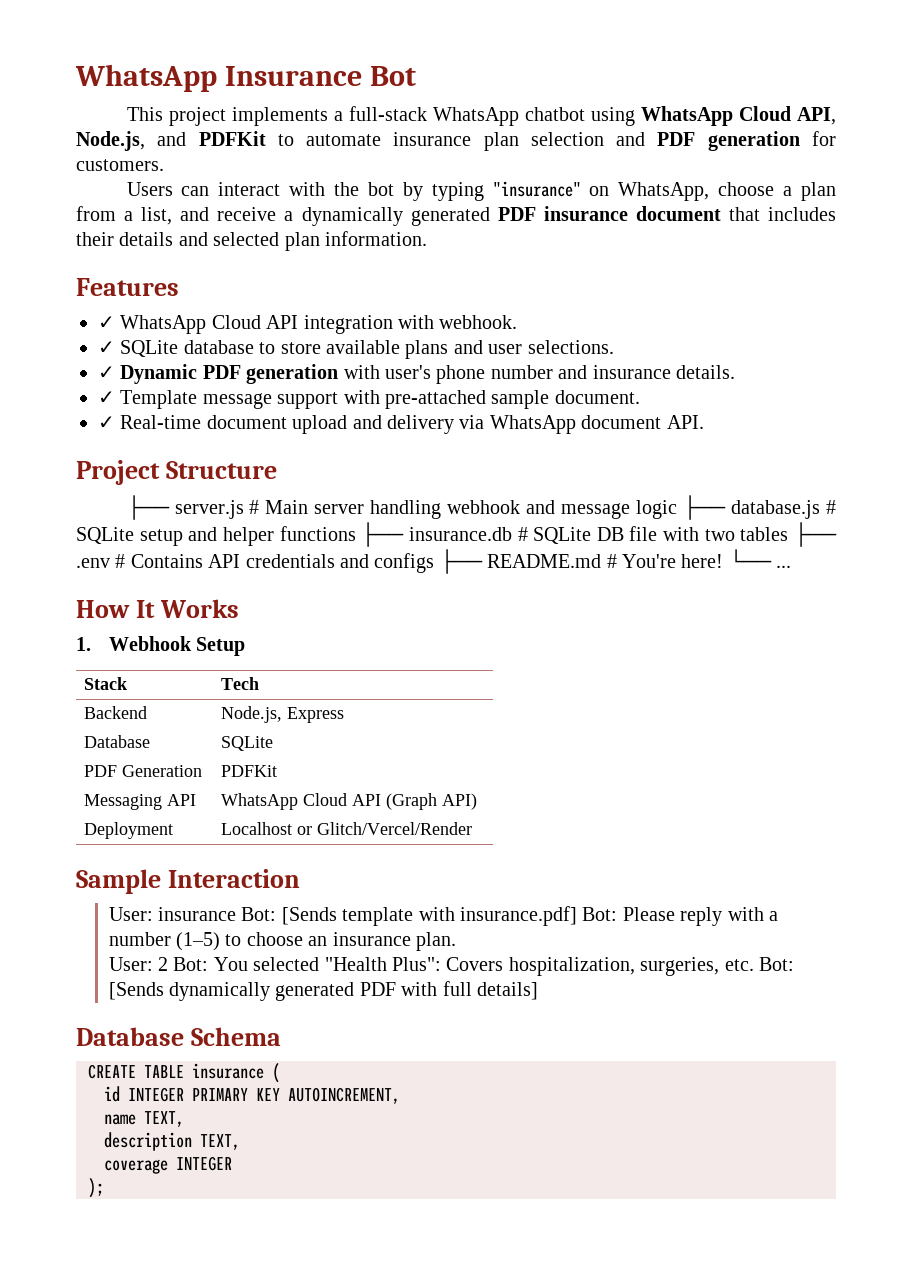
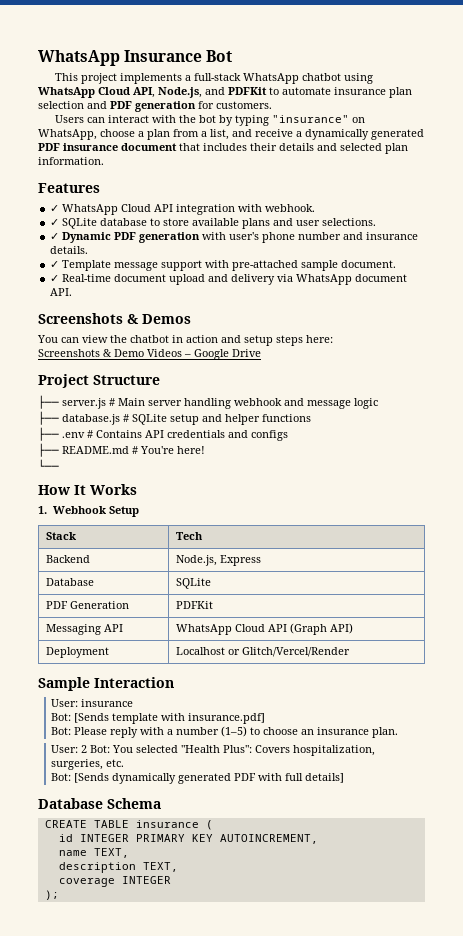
+ Screenshots & Demos
+ You can view the chatbot in action and setup steps here:
+ Screenshots & Demo Videos – Google Drive
- ├── server.js # Main server handling webhook and message logic ├── database.js # SQLite setup and helper functions ├── insurance.db # SQLite DB file with two tables ├── .env # Contains API credentials and configs ├── README.md # You're here! └── ...
+ ├── server.js # Main server handling webhook and message logic
+ ├── database.js # SQLite setup and helper functions
+ ├── .env # Contains API credentials and configs
+ ├── README.md # You're here!
+ └──
- User: insurance Bot: [Sends template with insurance.pdf] Bot: Please reply with a number (1–5) to choose an insurance plan.
+ User: insurance
+ Bot: [Sends template with insurance.pdf]
+ Bot: Please reply with a number (1–5) to choose an insurance plan.
- User: 2 Bot: You selected "Health Plus": Covers hospitalization, surgeries, etc. Bot: [Sends dynamically generated PDF with full details]
+ User: 2 Bot: You selected "Health Plus": Covers hospitalization, surgeries, etc.
+ Bot: [Sends dynamically generated PDF with full details]

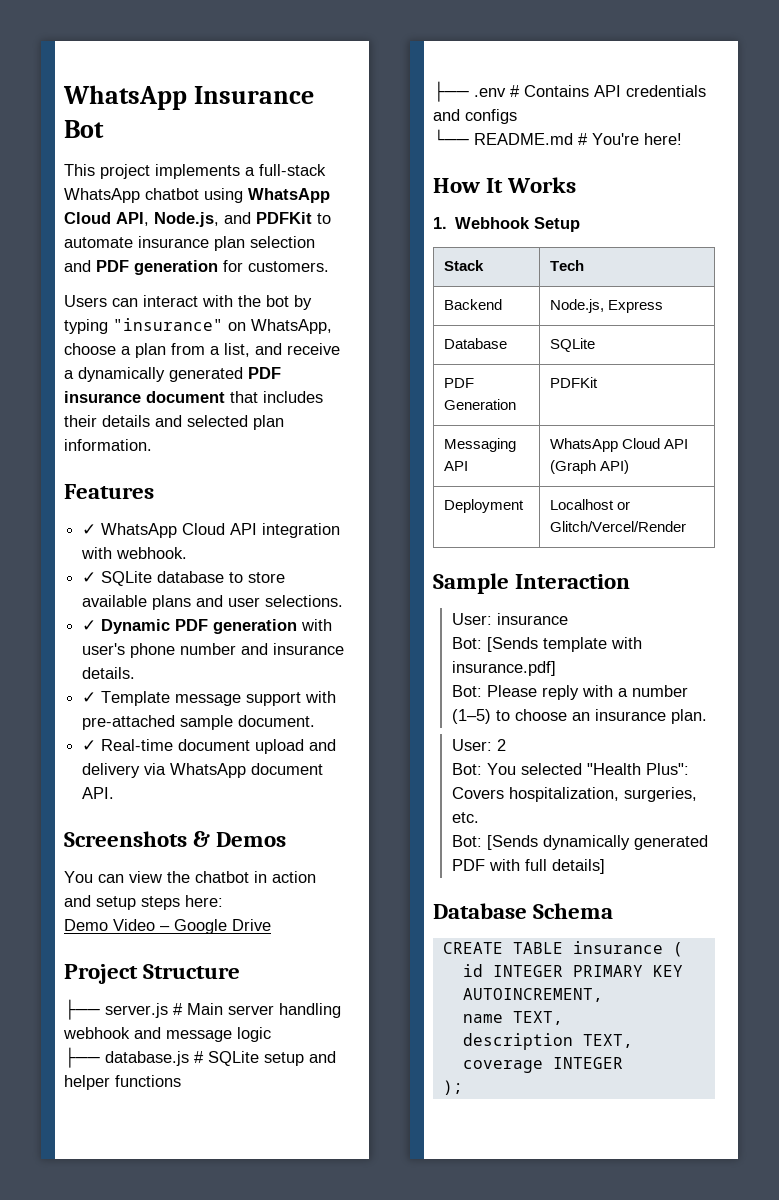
- Screenshots & Demo Videos – Google Drive
+ Demo Video – Google Drive
- ├── README.md # You're here!
+ └── README.md # You're here!
- └──
- User: 2 Bot: You selected "Health Plus": Covers hospitalization, surgeries, etc.
+ User: 2
+ Bot: You selected "Health Plus": Covers hospitalization, surgeries, etc.

